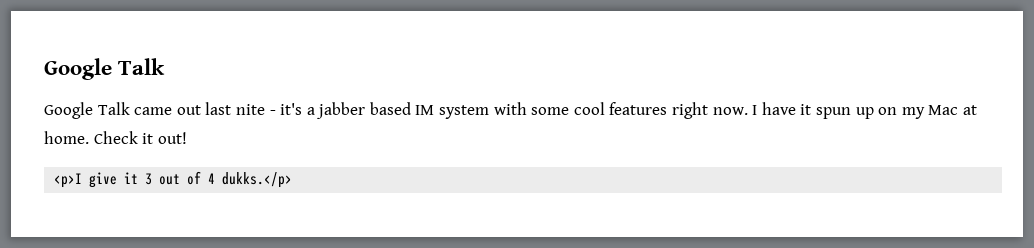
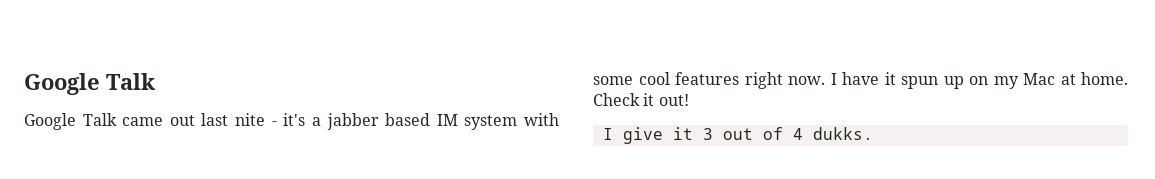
- <p>I give it 3 out of 4 dukks.</p>
+ I give it 3 out of 4 dukks.

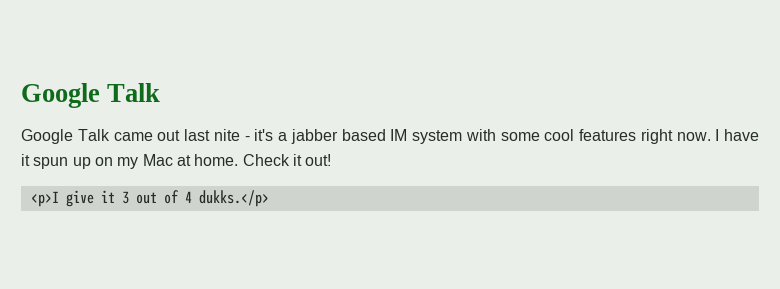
- I give it 3 out of 4 dukks.
+ <p>I give it 3 out of 4 dukks.</p>

